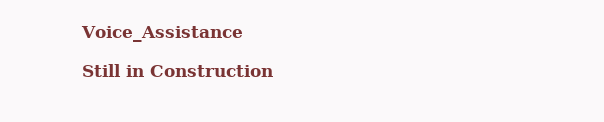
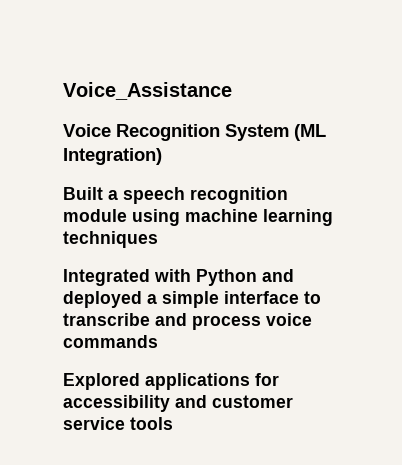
- Still in Construction
+ Voice Recognition System (ML Integration)
+ Built a speech recognition module using machine learning techniques
+ Integrated with Python and deployed a simple interface to transcribe and process voice commands
+ Explored applications for accessibility and customer service tools

